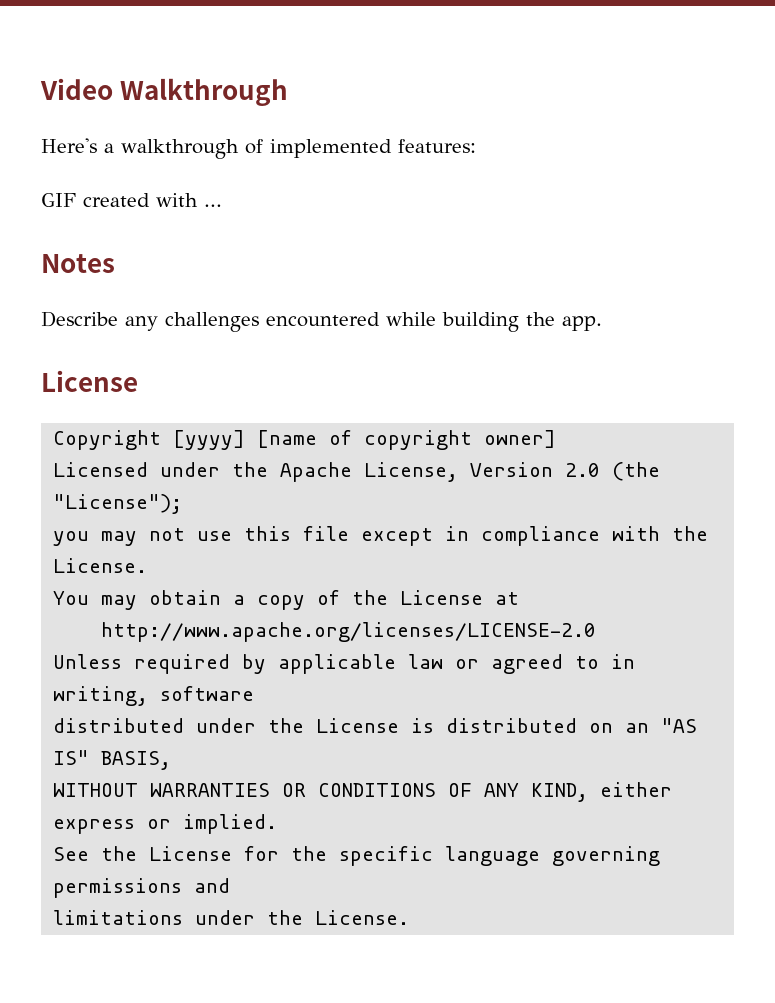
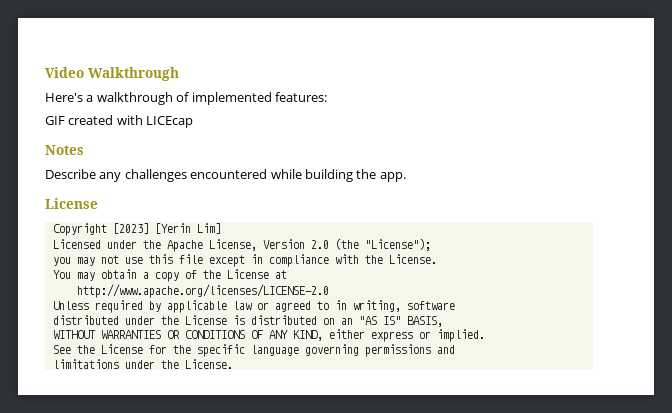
- GIF created with ...
+ GIF created with LICEcap
- Copyright [yyyy] [name of copyright owner]
+ Copyright [2023] [Yerin Lim]

